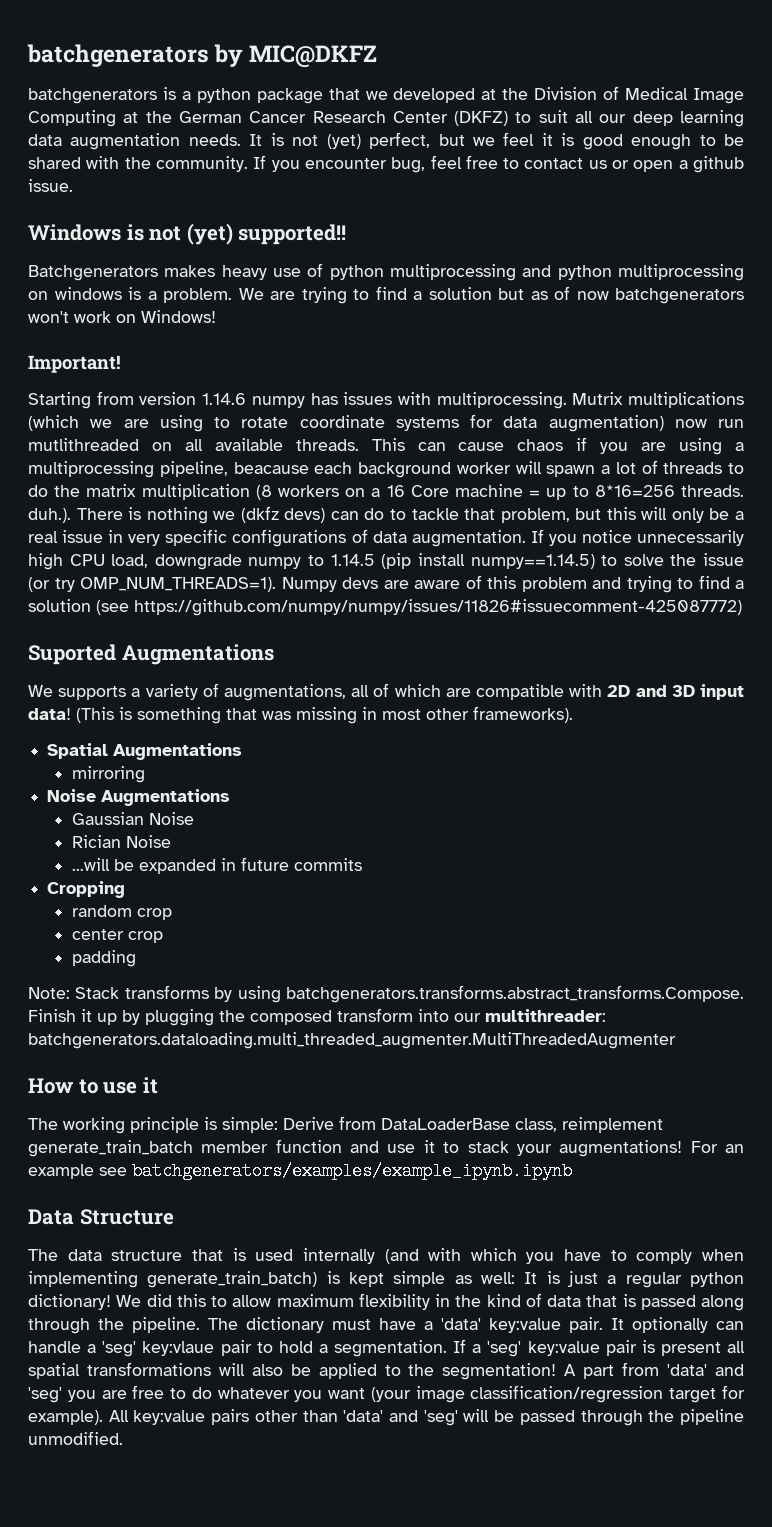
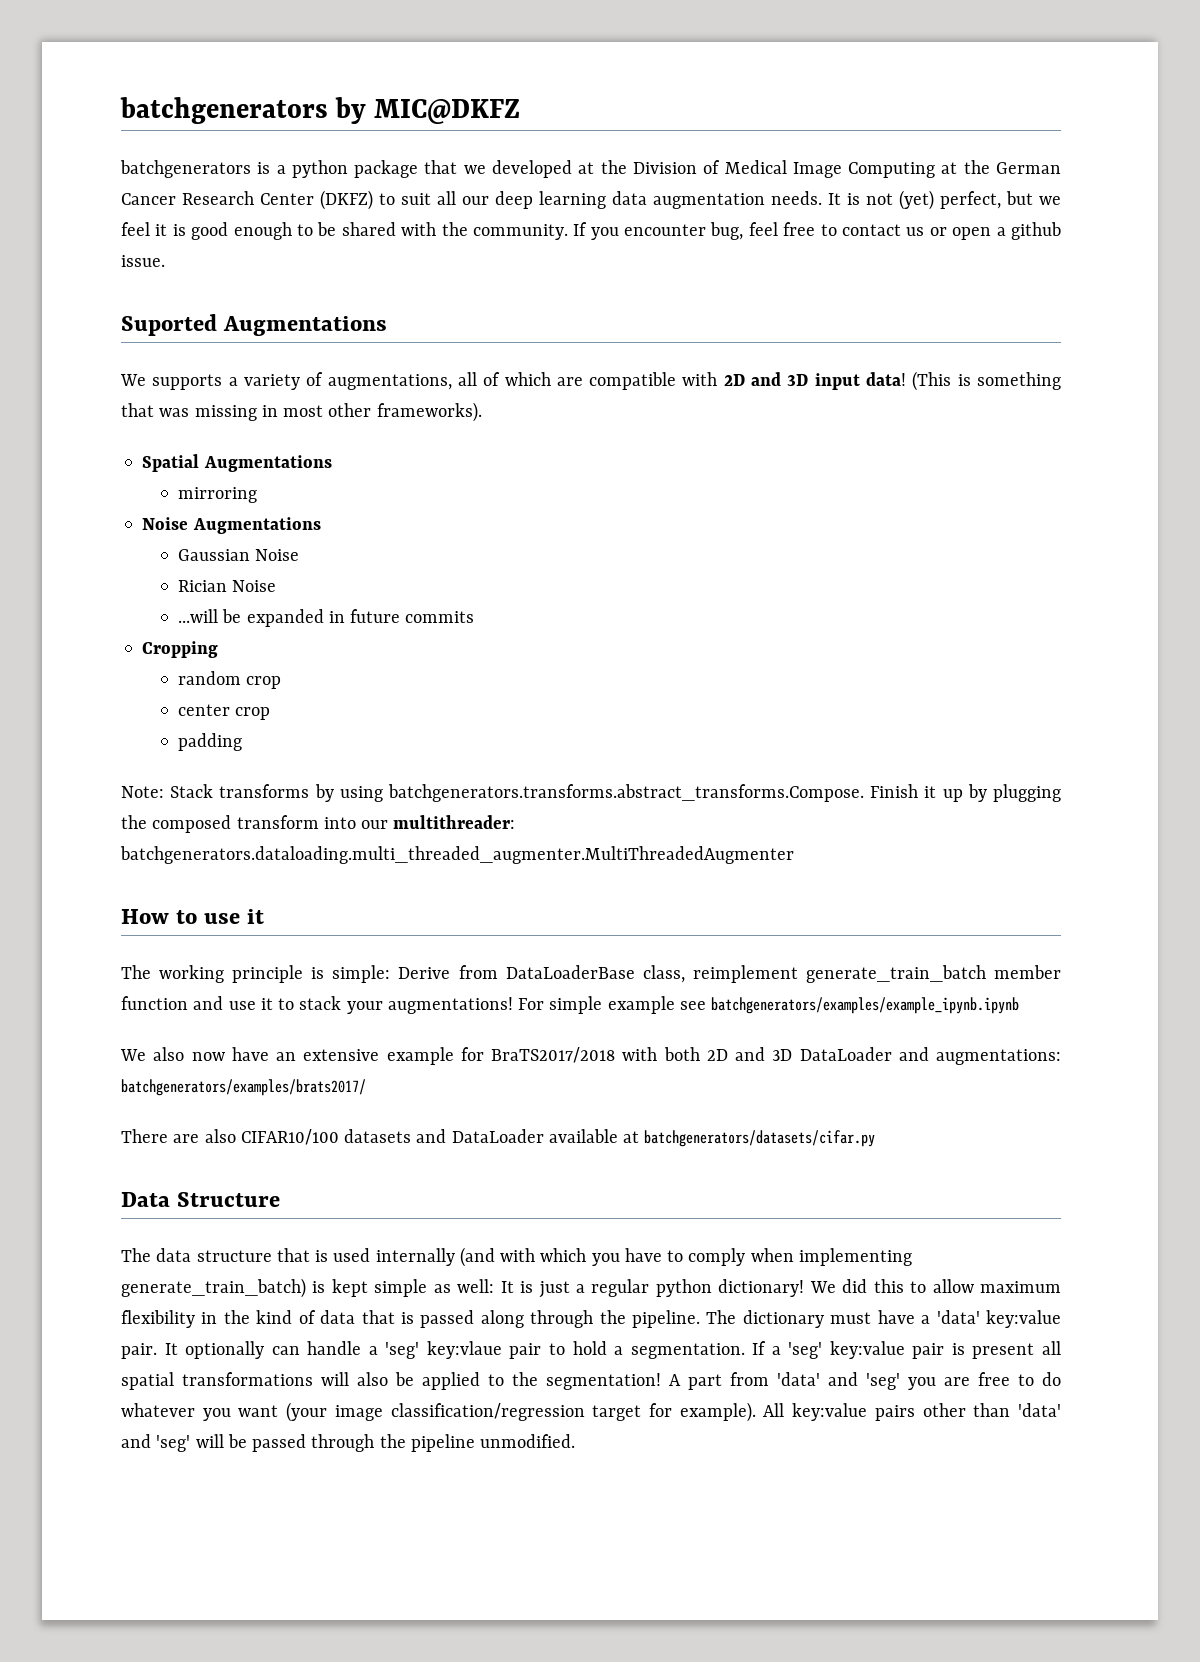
- Windows is not (yet) supported!!
- Batchgenerators makes heavy use of python multiprocessing and python multiprocessing on windows is a problem. We are trying to find a solution but as of now batchgenerators won't work on Windows!
- Important!
- Starting from version 1.14.6 numpy has issues with multiprocessing. Mutrix multiplications (which we are using to rotate coordinate systems for data augmentation) now run mutlithreaded on all available threads. This can cause chaos if you are using a multiprocessing pipeline, beacause each background worker will spawn a lot of threads to do the matrix multiplication (8 workers on a 16 Core machine = up to 8*16=256 threads. duh.). There is nothing we (dkfz devs) can do to tackle that problem, but this will only be a real issue in very specific configurations of data augmentation. If you notice unnecessarily high CPU load, downgrade numpy to 1.14.5 (pip install numpy==1.14.5) to solve the issue (or try OMP_NUM_THREADS=1). Numpy devs are aware of this problem and trying to find a solution (see https://github.com/numpy/numpy/issues/11826#issuecomment-425087772)
- For an example see batchgenerators/examples/example_ipynb.ipynb
+ For simple example see batchgenerators/examples/example_ipynb.ipynb
+ We also now have an extensive example for BraTS2017/2018 with both 2D and 3D DataLoader and augmentations: batchgenerators/examples/brats2017/
+ There are also CIFAR10/100 datasets and DataLoader available at batchgenerators/datasets/cifar.py

